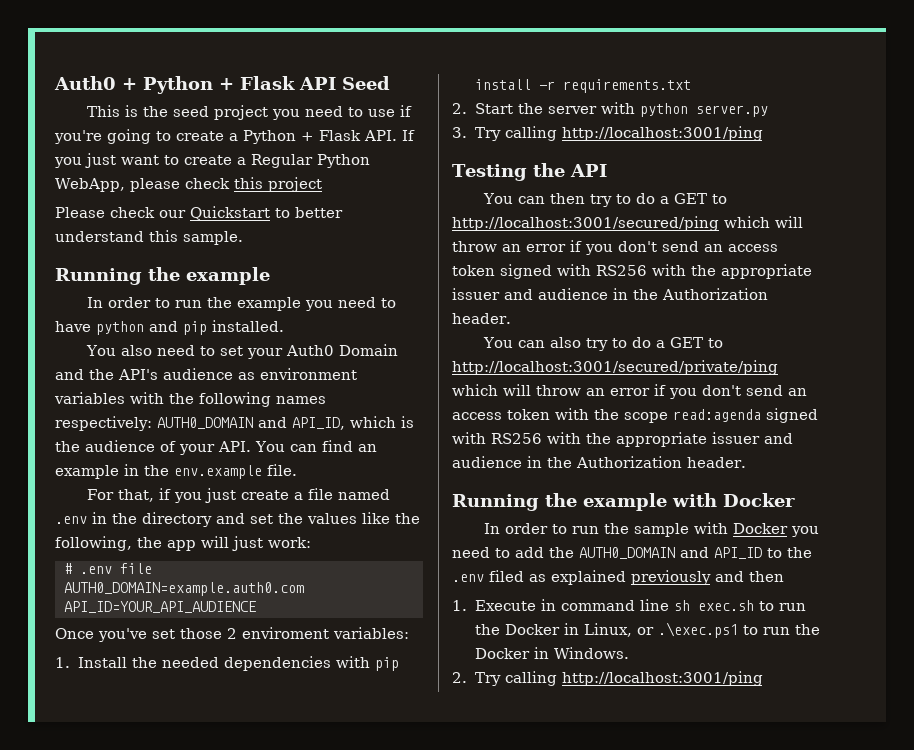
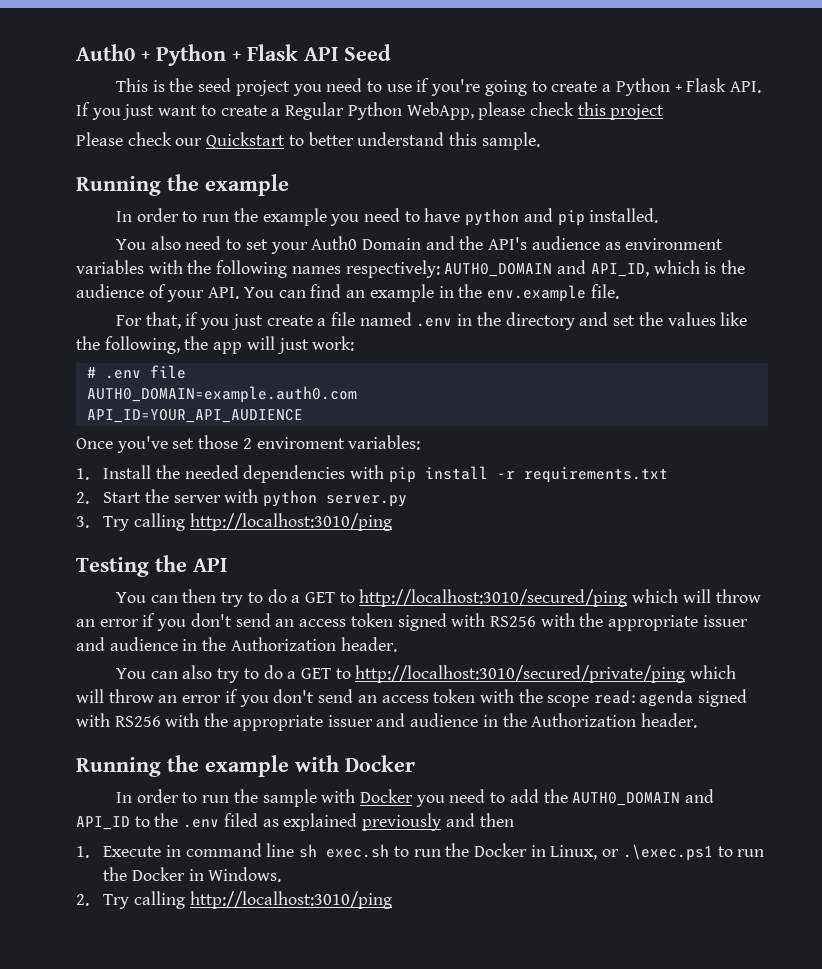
- 3. Try calling http://localhost:3001/ping
+ 3. Try calling http://localhost:3010/ping
- You can then try to do a GET to http://localhost:3001/secured/ping which will throw an error if you don't send an access token signed with RS256 with the appropriate issuer and audience in the Authorization header.
+ You can then try to do a GET to http://localhost:3010/secured/ping which will throw an error if you don't send an access token signed with RS256 with the appropriate issuer and audience in the Authorization header.
- You can also try to do a GET to http://localhost:3001/secured/private/ping which will throw an error if you don't send an access token with the scope read:agenda signed with RS256 with the appropriate issuer and audience in the Authorization header.
+ You can also try to do a GET to http://localhost:3010/secured/private/ping which will throw an error if you don't send an access token with the scope read:agenda signed with RS256 with the appropriate issuer and audience in the Authorization header.
- 2. Try calling http://localhost:3001/ping
+ 2. Try calling http://localhost:3010/ping

